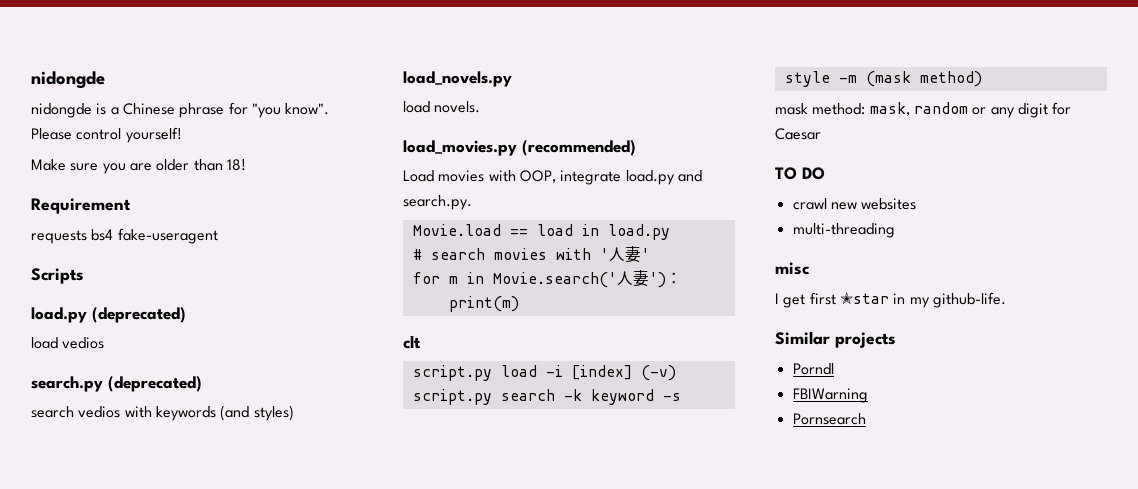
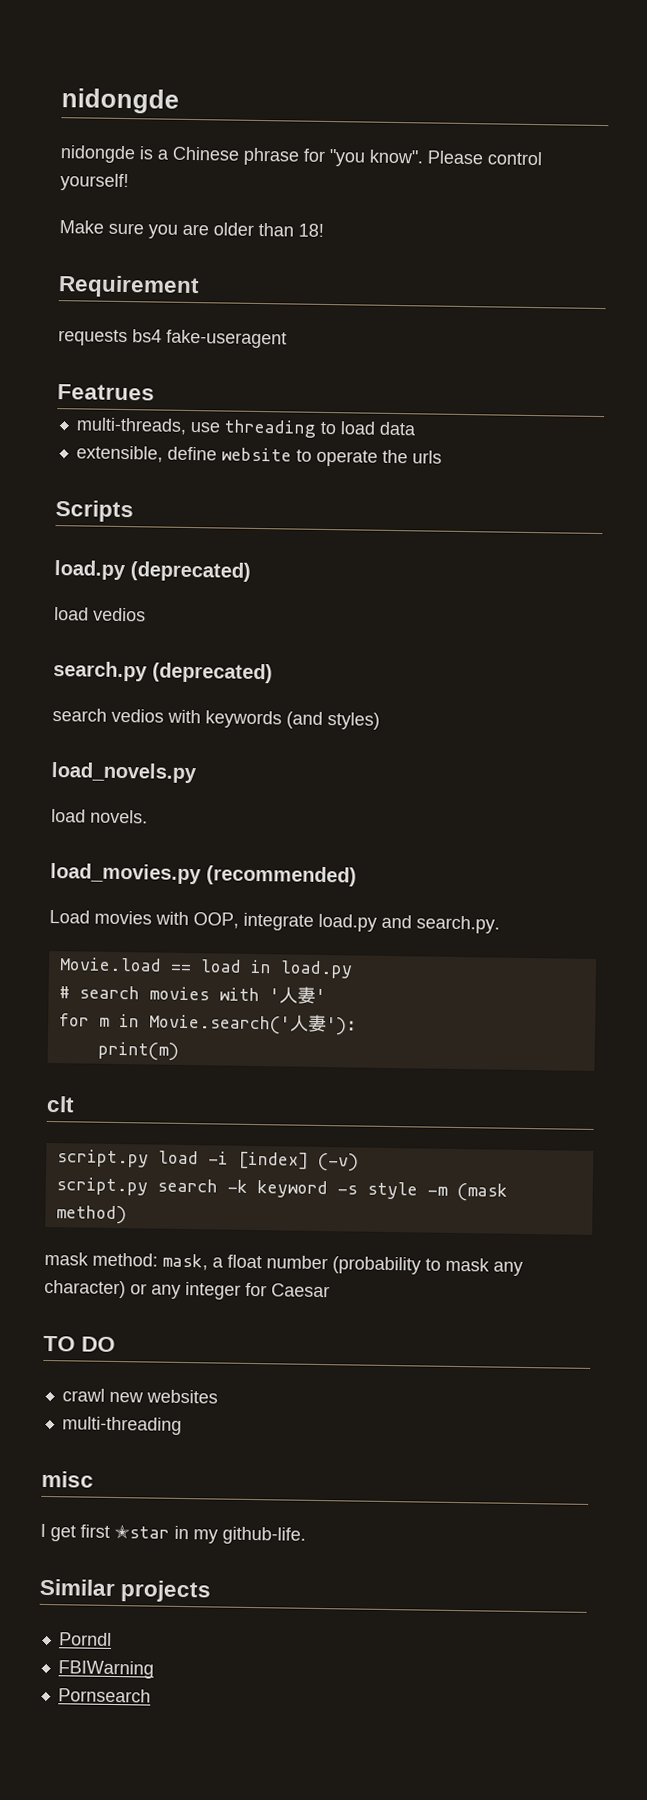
+ Featrues
+ multi-threads, use threading to load data
+ extensible, define website to operate the urls
- mask method: mask, random or any digit for Caesar
+ mask method: mask, a float number (probability to mask any character) or any integer for Caesar

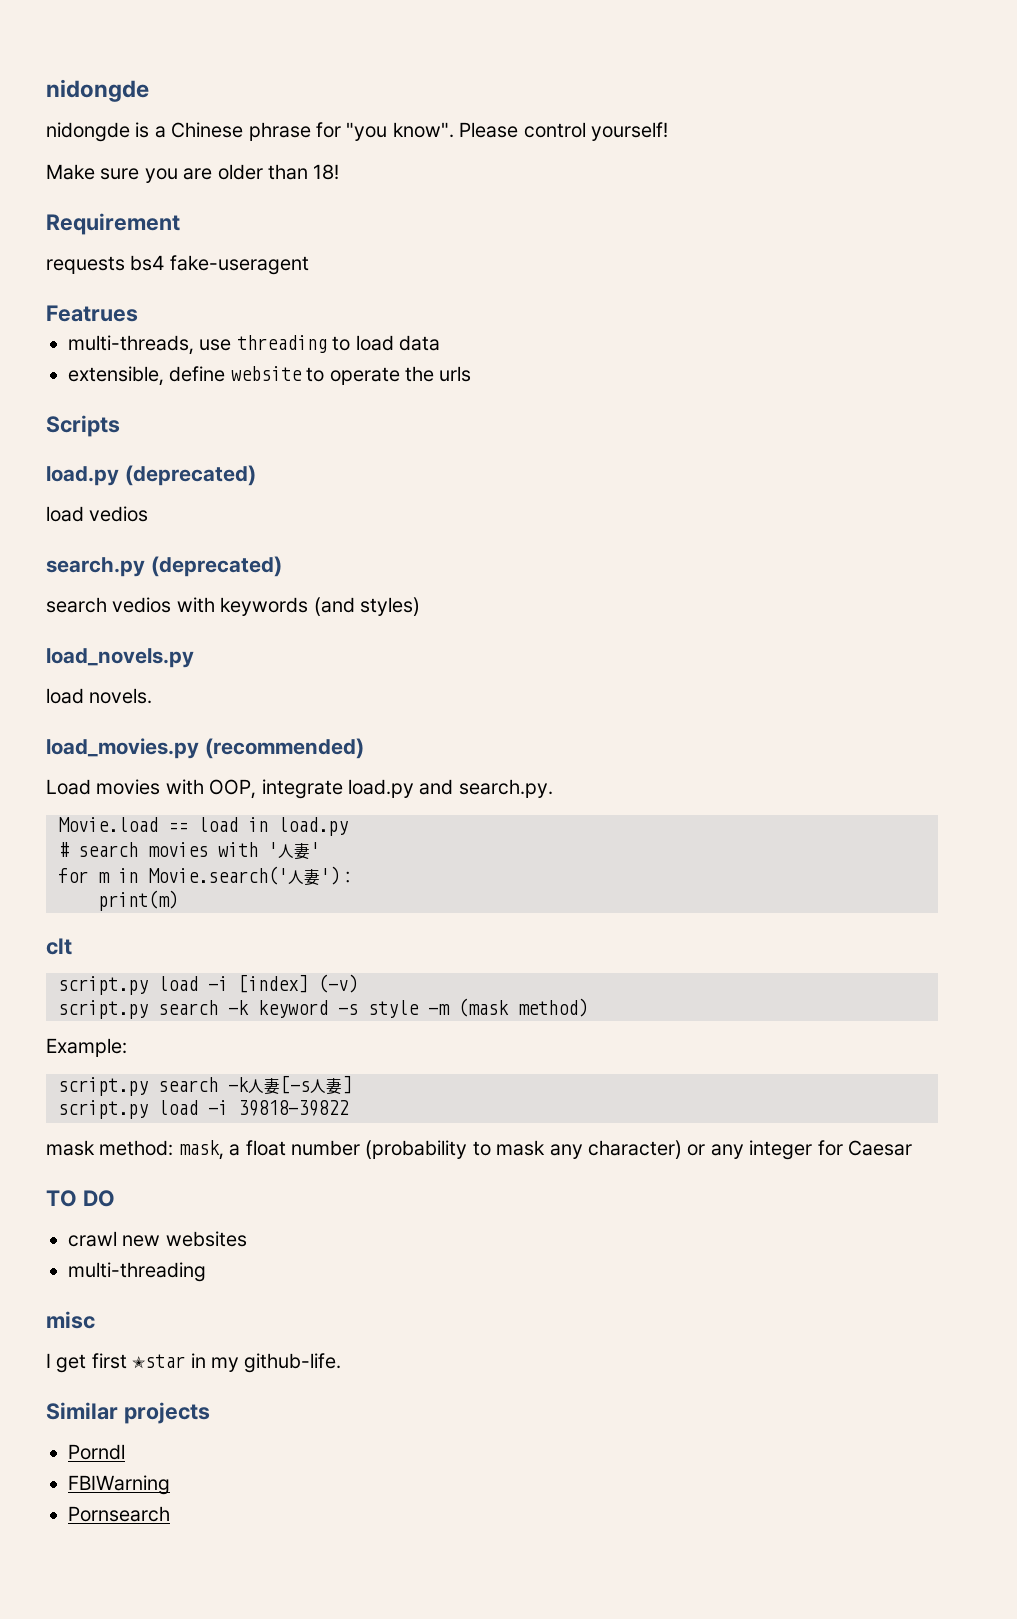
+ Example:
+ script.py search -k人妻[-s人妻]
+ script.py load -i 39818-39822

